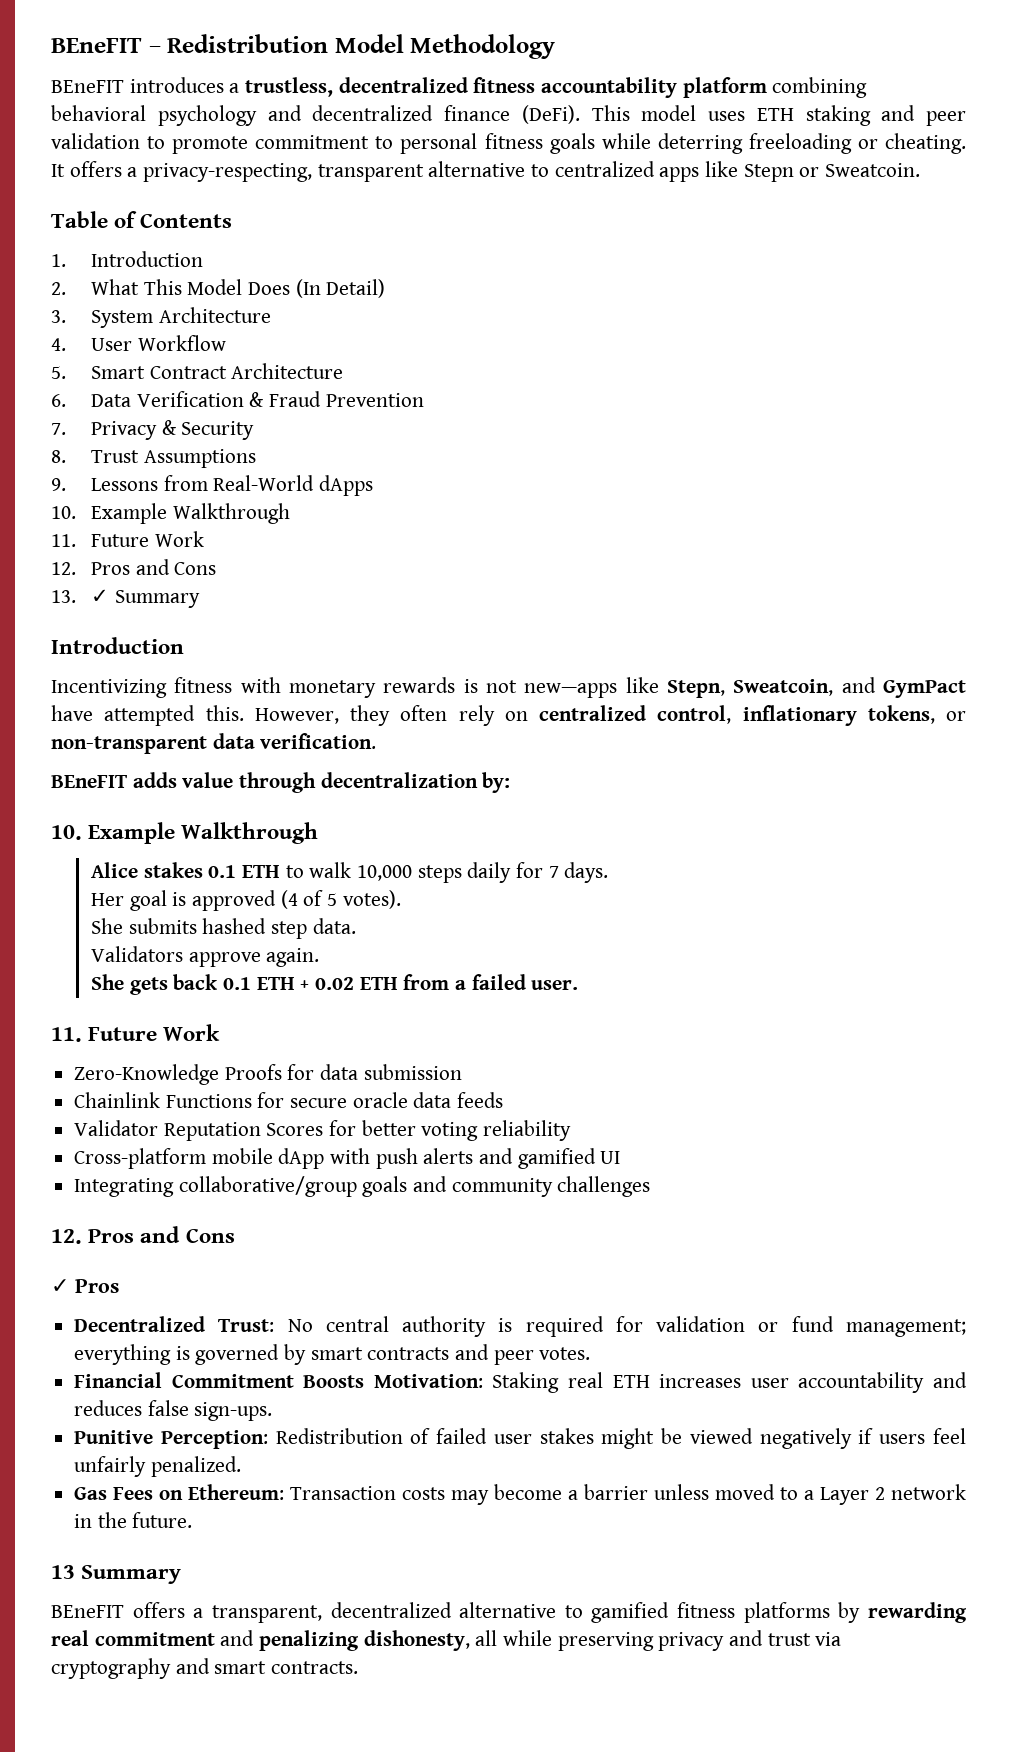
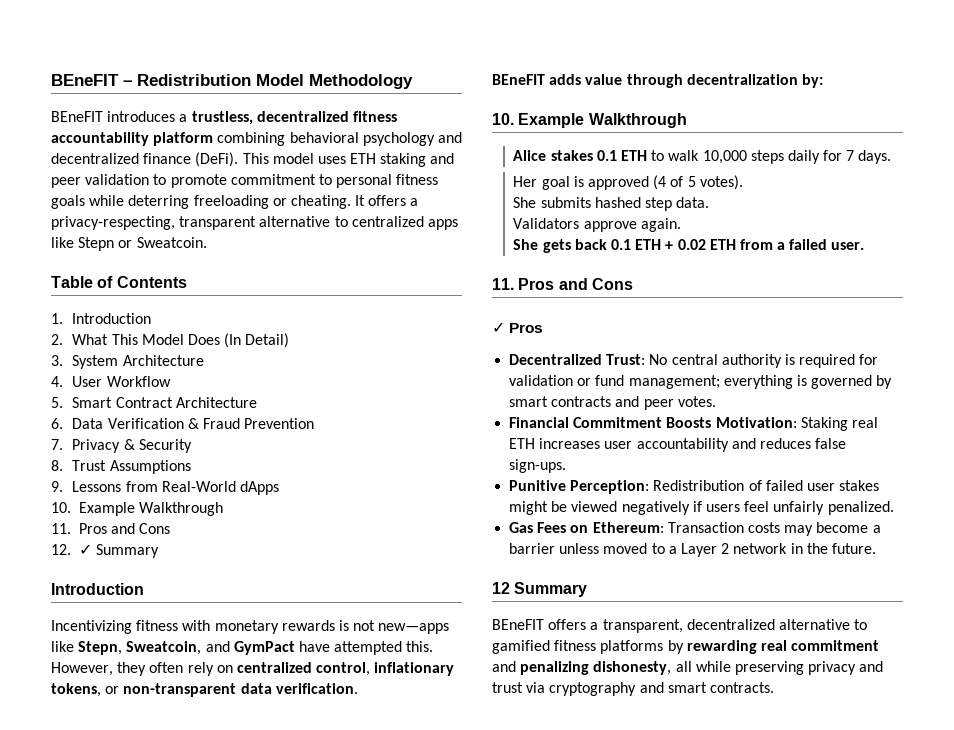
  9. Lessons from Real-World dApps
  10. Example Walkthrough
- 11. Future Work
- 12. Pros and Cons
- 13. ✓ Summary
+ 11. Pros and Cons
+ 12. ✓ Summary
  She gets back 0.1 ETH + 0.02 ETH from a failed user.
- 11. Future Work
- Zero-Knowledge Proofs for data submission
- Chainlink Functions for secure oracle data feeds
- Validator Reputation Scores for better voting reliability
- Cross-platform mobile dApp with push alerts and gamified UI
- Integrating collaborative/group goals and community challenges
- 12. Pros and Cons
+ 11. Pros and Cons
- 13 Summary
+ 12 Summary

